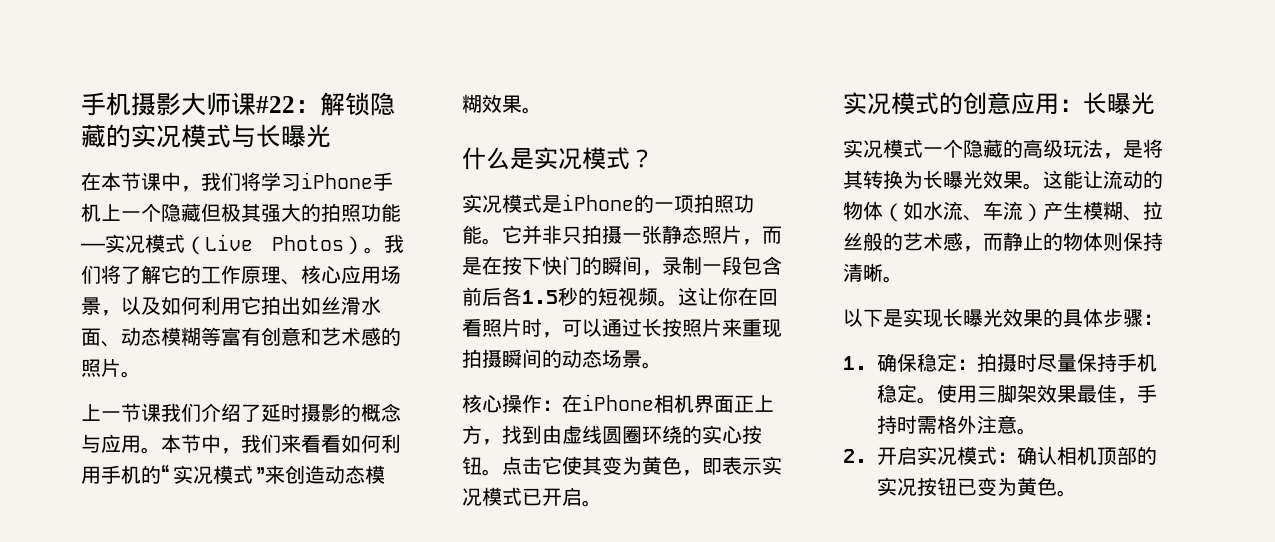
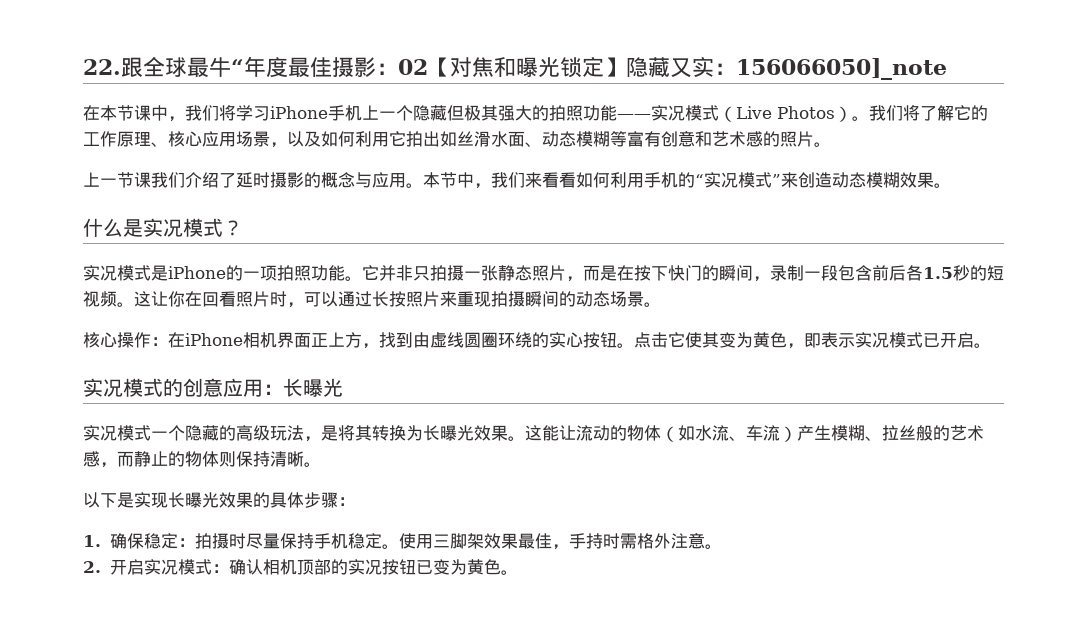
- 手机摄影大师课#22：解锁隐藏的实况模式与长曝光
+ 22.跟全球最牛“年度最佳摄影：02【对焦和曝光锁定】隐藏又实：156066050]_note

